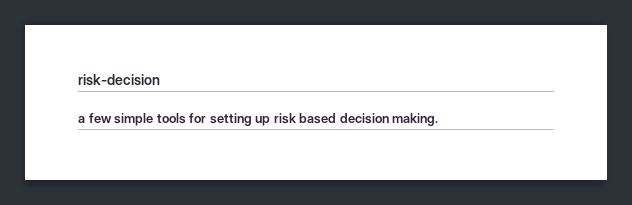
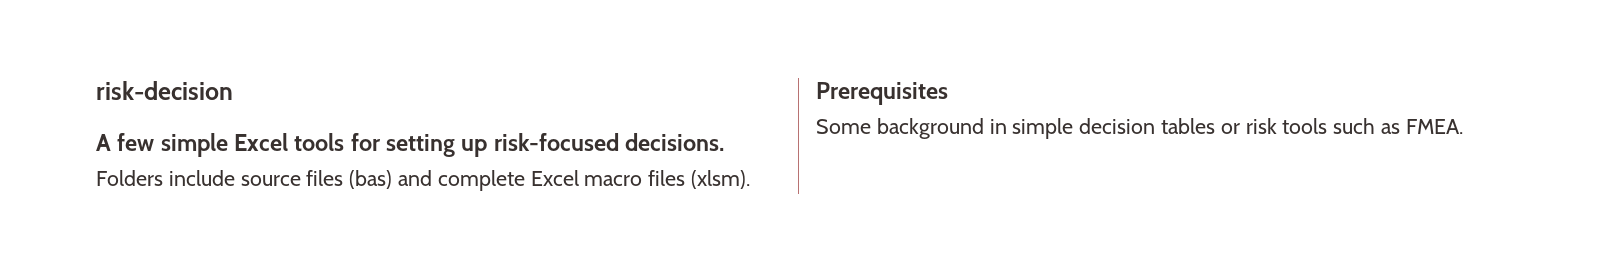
- a few simple tools for setting up risk based decision making.
+ A few simple Excel tools for setting up risk-focused decisions.
+ Folders include source files (bas) and complete Excel macro files (xlsm).
+ Prerequisites
+ Some background in simple decision tables or risk tools such as FMEA.

